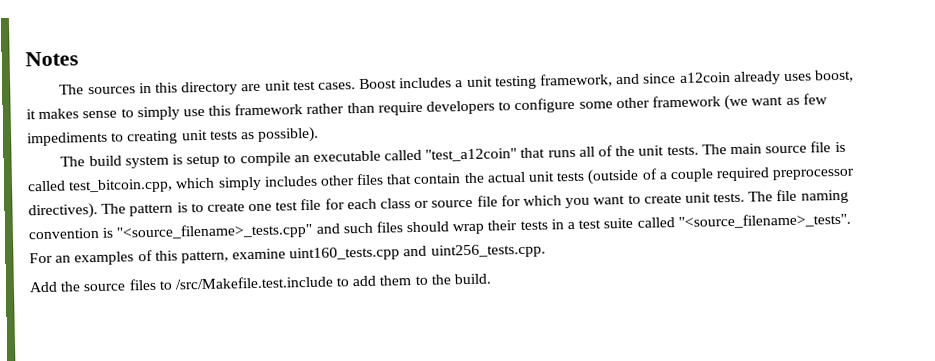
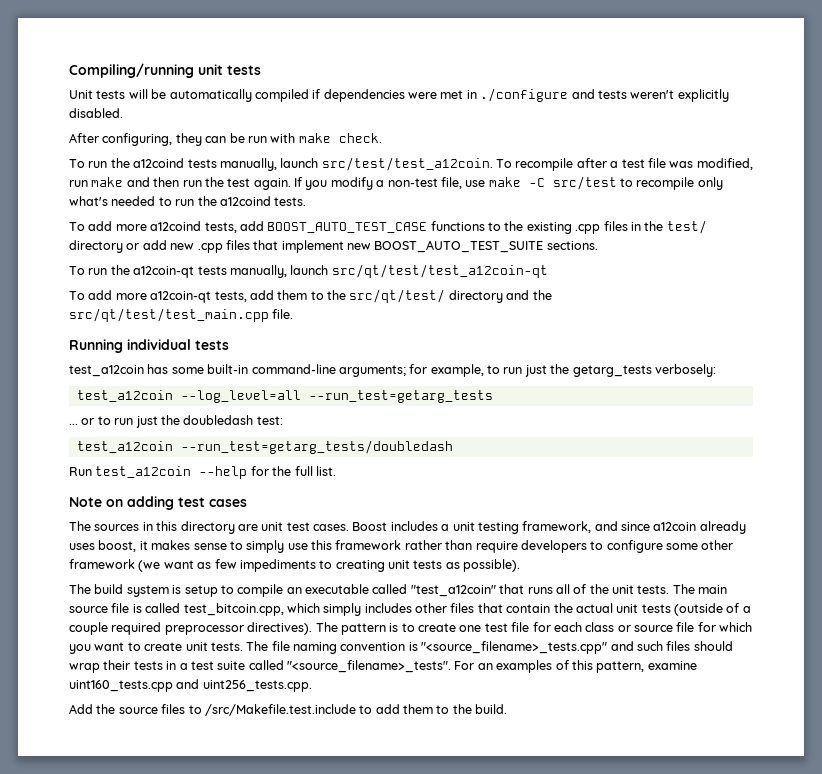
- Notes
+ Compiling/running unit tests
+ Unit tests will be automatically compiled if dependencies were met in ./configure and tests weren't explicitly disabled.
+ After configuring, they can be run with make check.
+ To run the a12coind tests manually, launch src/test/test_a12coin. To recompile after a test file was modified, run make and then run the test again. If you modify a non-test file, use make -C src/test to recompile only what's needed to run the a12coind tests.
+ To add more a12coind tests, add BOOST_AUTO_TEST_CASE functions to the existing .cpp files in the test/ directory or add new .cpp files that implement new BOOST_AUTO_TEST_SUITE sections.
+ To run the a12coin-qt tests manually, launch src/qt/test/test_a12coin-qt
+ To add more a12coin-qt tests, add them to the src/qt/test/ directory and the src/qt/test/test_main.cpp file.
+ Running individual tests
+ test_a12coin has some built-in command-line arguments; for example, to run just the getarg_tests verbosely:
+ test_a12coin --log_level=all --run_test=getarg_tests
+ ... or to run just the doubledash test:
+ test_a12coin --run_test=getarg_tests/doubledash
+ Run test_a12coin --help for the full list.
+ Note on adding test cases

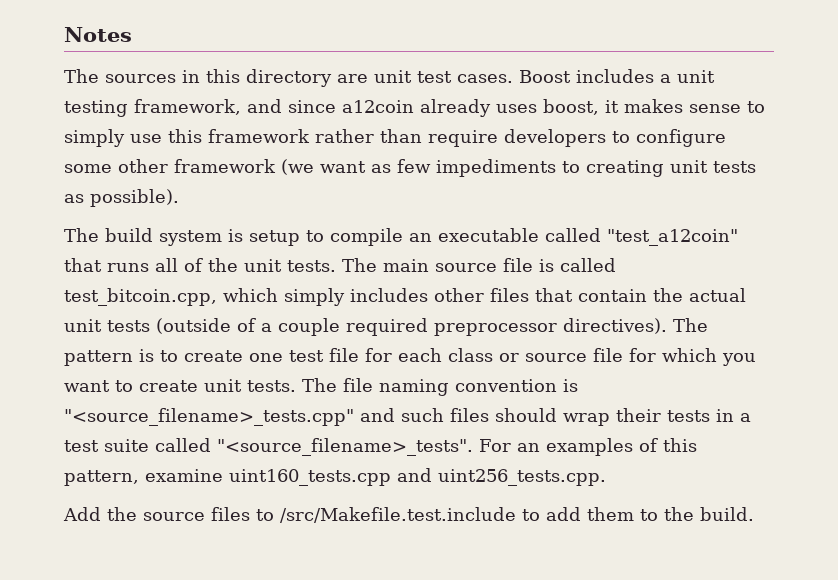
- Compiling/running unit tests
- Unit tests will be automatically compiled if dependencies were met in ./configure and tests weren't explicitly disabled.
- After configuring, they can be run with make check.
- To run the a12coind tests manually, launch src/test/test_a12coin. To recompile after a test file was modified, run make and then run the test again. If you modify a non-test file, use make -C src/test to recompile only what's needed to run the a12coind tests.
- To add more a12coind tests, add BOOST_AUTO_TEST_CASE functions to the existing .cpp files in the test/ directory or add new .cpp files that implement new BOOST_AUTO_TEST_SUITE sections.
- To run the a12coin-qt tests manually, launch src/qt/test/test_a12coin-qt
- To add more a12coin-qt tests, add them to the src/qt/test/ directory and the src/qt/test/test_main.cpp file.
- Running individual tests
- test_a12coin has some built-in command-line arguments; for example, to run just the getarg_tests verbosely:
- test_a12coin --log_level=all --run_test=getarg_tests
- ... or to run just the doubledash test:
- test_a12coin --run_test=getarg_tests/doubledash
- Run test_a12coin --help for the full list.
- Note on adding test cases
+ Notes

